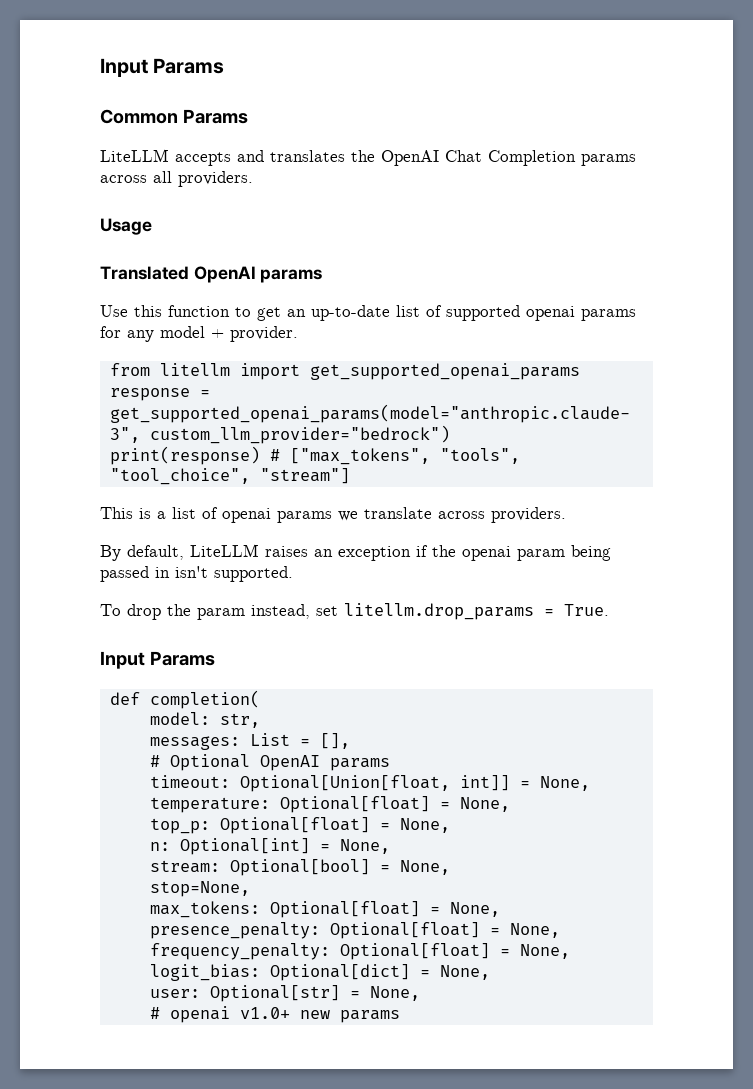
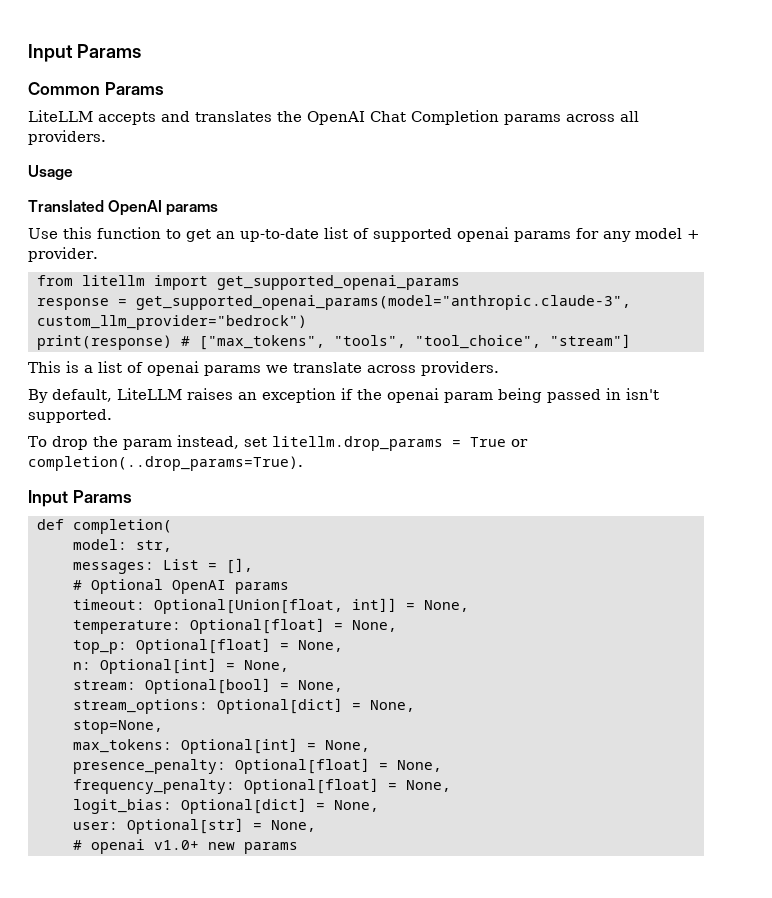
- To drop the param instead, set litellm.drop_params = True.
+ To drop the param instead, set litellm.drop_params = True or completion(..drop_params=True).
+ stream_options: Optional[dict] = None,
- max_tokens: Optional[float] = None,
+ max_tokens: Optional[int] = None,

